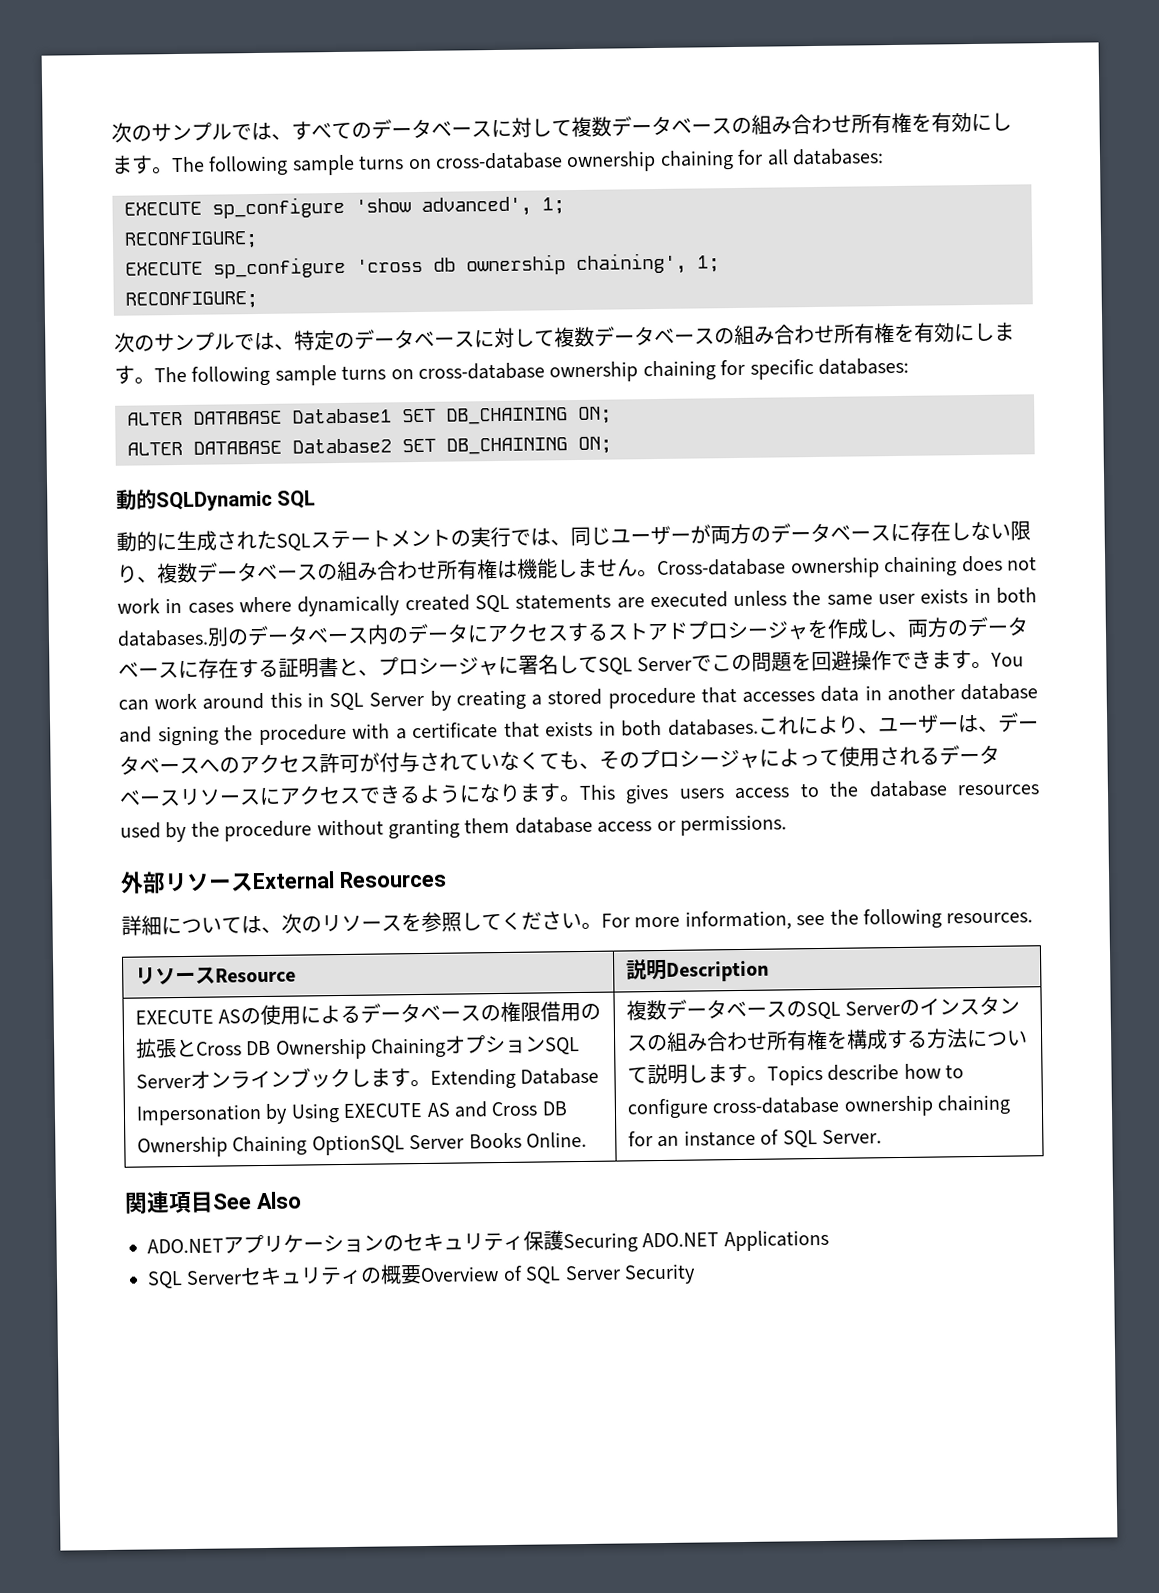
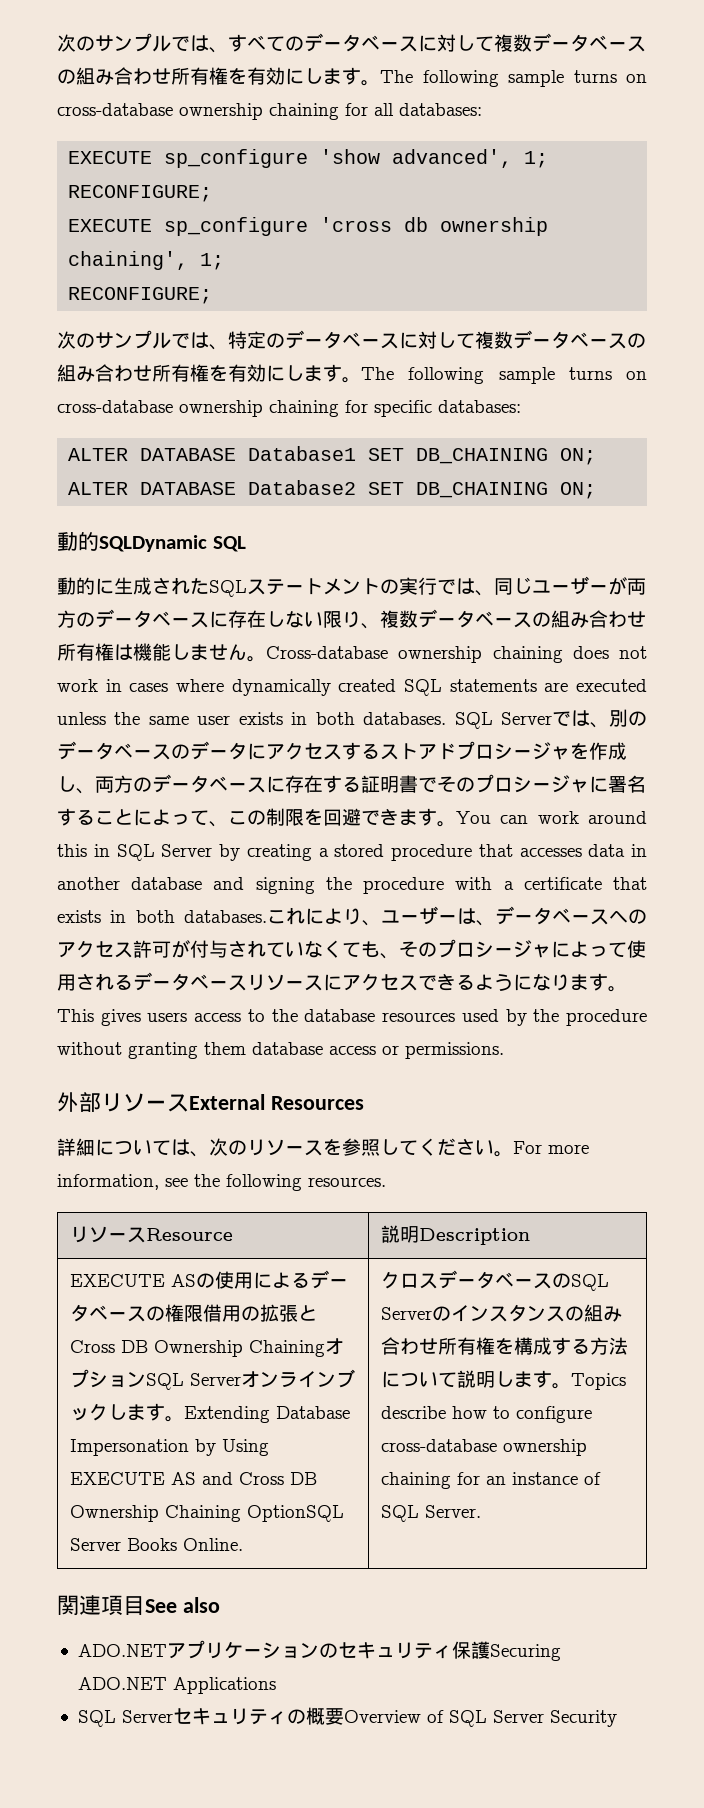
- 別のデータベース内のデータにアクセスするストアドプロシージャを作成し、両方のデータベースに存在する証明書と、プロシージャに署名してSQL Serverでこの問題を回避操作できます。
+ SQL Serverでは、別のデータベースのデータにアクセスするストアドプロシージャを作成し、両方のデータベースに存在する証明書でそのプロシージャに署名することによって、この制限を回避できます。
- 複数データベースのSQL Serverのインスタンスの組み合わせ所有権を構成する方法について説明します。
+ クロスデータベースのSQL Serverのインスタンスの組み合わせ所有権を構成する方法について説明します。
- 関連項目See Also
+ 関連項目See also

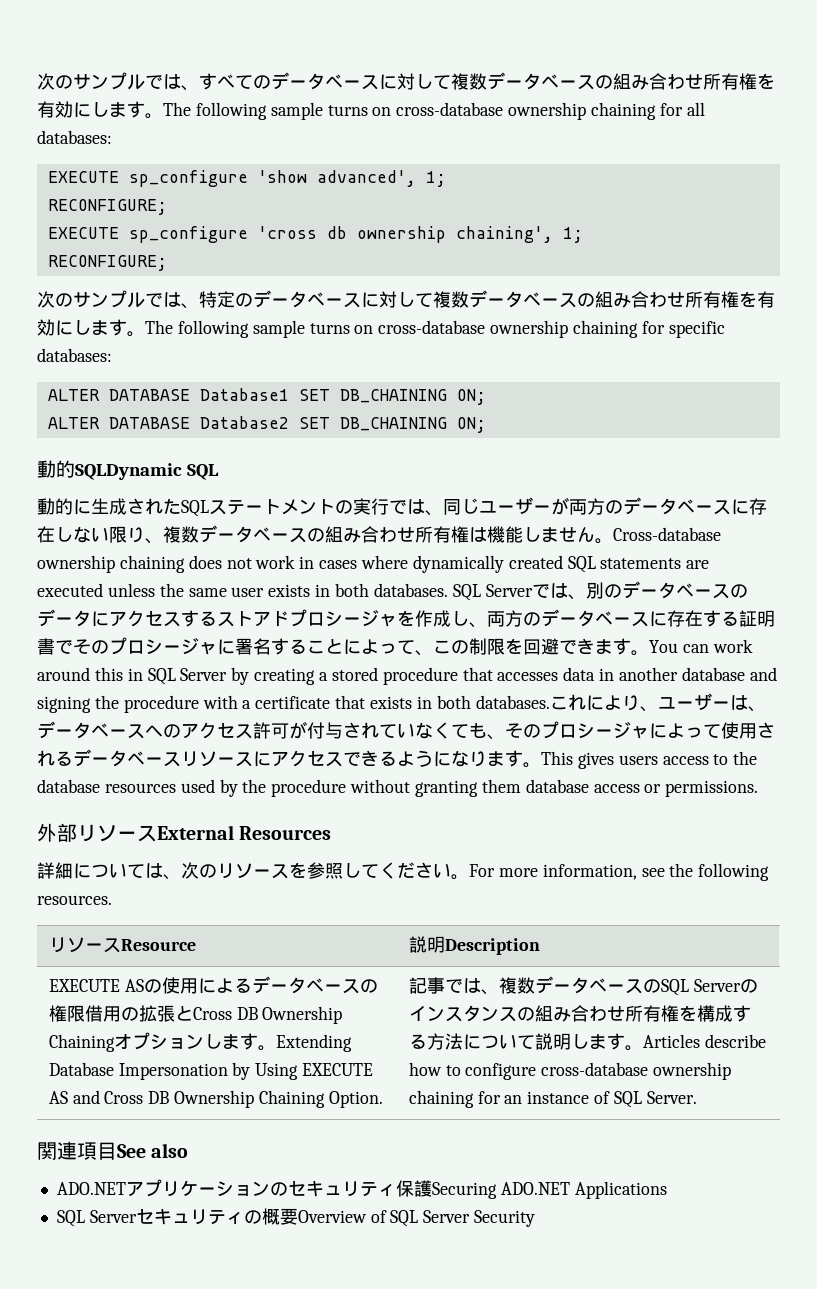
- EXECUTE ASの使用によるデータベースの権限借用の拡張とCross DB Ownership ChainingオプションSQL Serverオンラインブックします。
+ EXECUTE ASの使用によるデータベースの権限借用の拡張とCross DB Ownership Chainingオプションします。
- Extending Database Impersonation by Using EXECUTE AS and Cross DB Ownership Chaining OptionSQL Server Books Online. | クロスデータベースのSQL Serverのインスタンスの組み合わせ所有権を構成する方法について説明します。
+ Extending Database Impersonation by Using EXECUTE AS and Cross DB Ownership Chaining Option. | 記事では、複数データベースのSQL Serverのインスタンスの組み合わせ所有権を構成する方法について説明します。
- Topics describe how to configure cross-database ownership chaining for an instance of SQL Server.
+ Articles describe how to configure cross-database ownership chaining for an instance of SQL Server.

